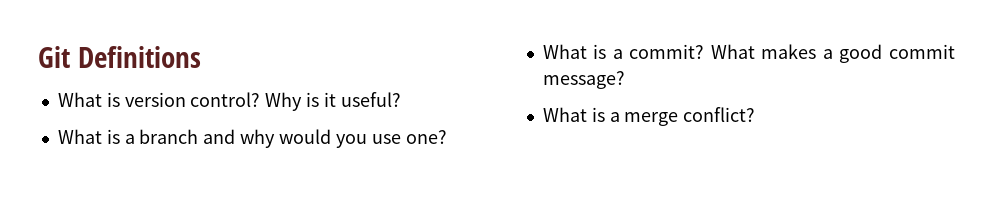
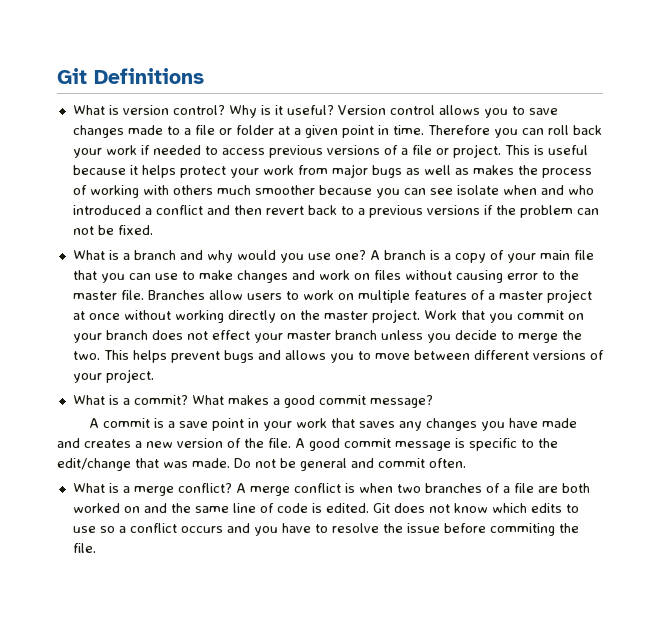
+ Version control allows you to save changes made to a file or folder at a given point in time. Therefore you can roll back your work if needed to access previous versions of a file or project. This is useful because it helps protect your work from major bugs as well as makes the process of working with others much smoother because you can see isolate when and who introduced a conflict and then revert back to a previous versions if the problem can not be fixed.
+ A branch is a copy of your main file that you can use to make changes and work on files without causing error to the master file. Branches allow users to work on multiple features of a master project at once without working directly on the master project. Work that you commit on your branch does not effect your master branch unless you decide to merge the two. This helps prevent bugs and allows you to move between different versions of your project.
+ A commit is a save point in your work that saves any changes you have made and creates a new version of the file. A good commit message is specific to the edit/change that was made. Do not be general and commit often.
+ A merge conflict is when two branches of a file are both worked on and the same line of code is edited. Git does not know which edits to use so a conflict occurs and you have to resolve the issue before commiting the file.

